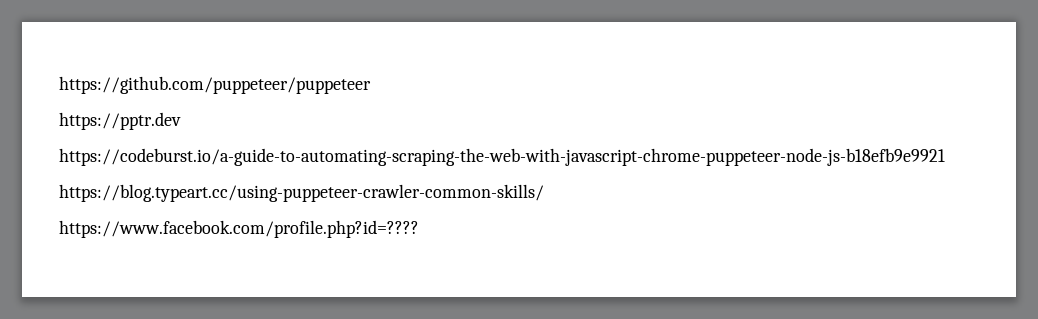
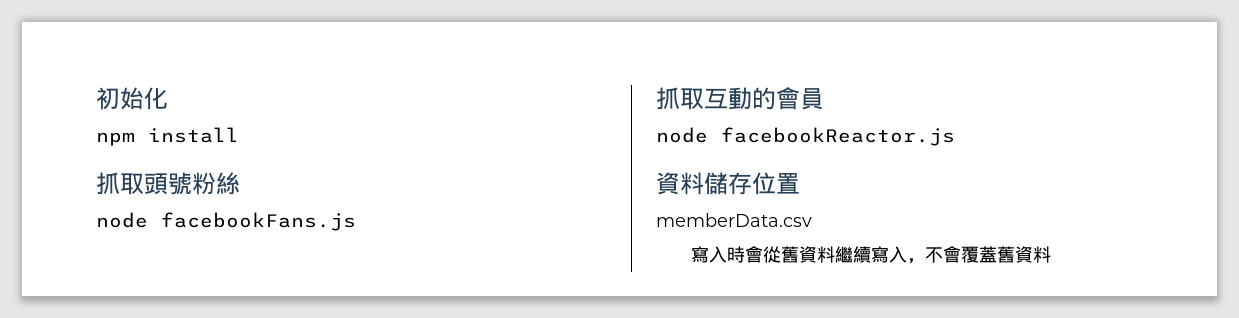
- https://github.com/puppeteer/puppeteer
- https://pptr.dev
- https://codeburst.io/a-guide-to-automating-scraping-the-web-with-javascript-chrome-puppeteer-node-js-b18efb9e9921
- https://blog.typeart.cc/using-puppeteer-crawler-common-skills/
- https://www.facebook.com/profile.php?id=????
+ 初始化
+ npm install
+ 抓取頭號粉絲
+ node facebookFans.js
+ 抓取互動的會員
+ node facebookReactor.js
+ 資料儲存位置
+ memberData.csv
+ 寫入時會從舊資料繼續寫入，不會覆蓋舊資料

